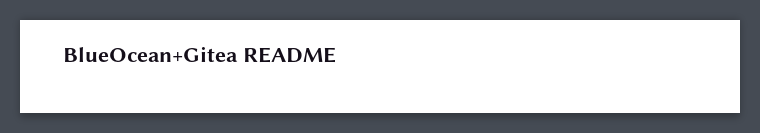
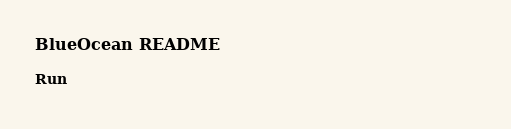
- BlueOcean+Gitea README
+ BlueOcean README
+ Run

